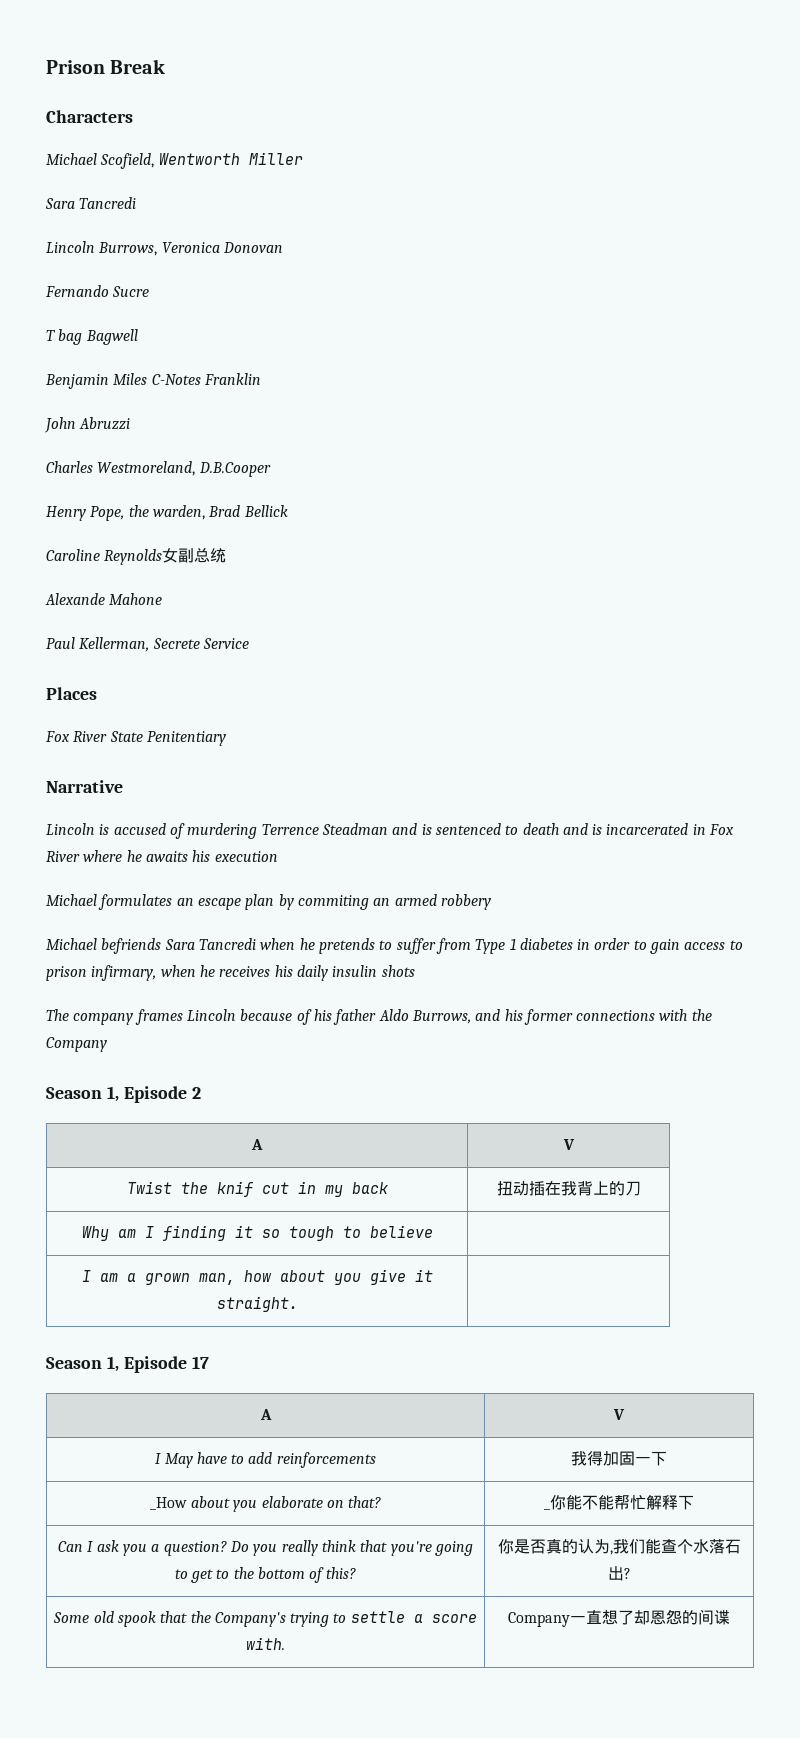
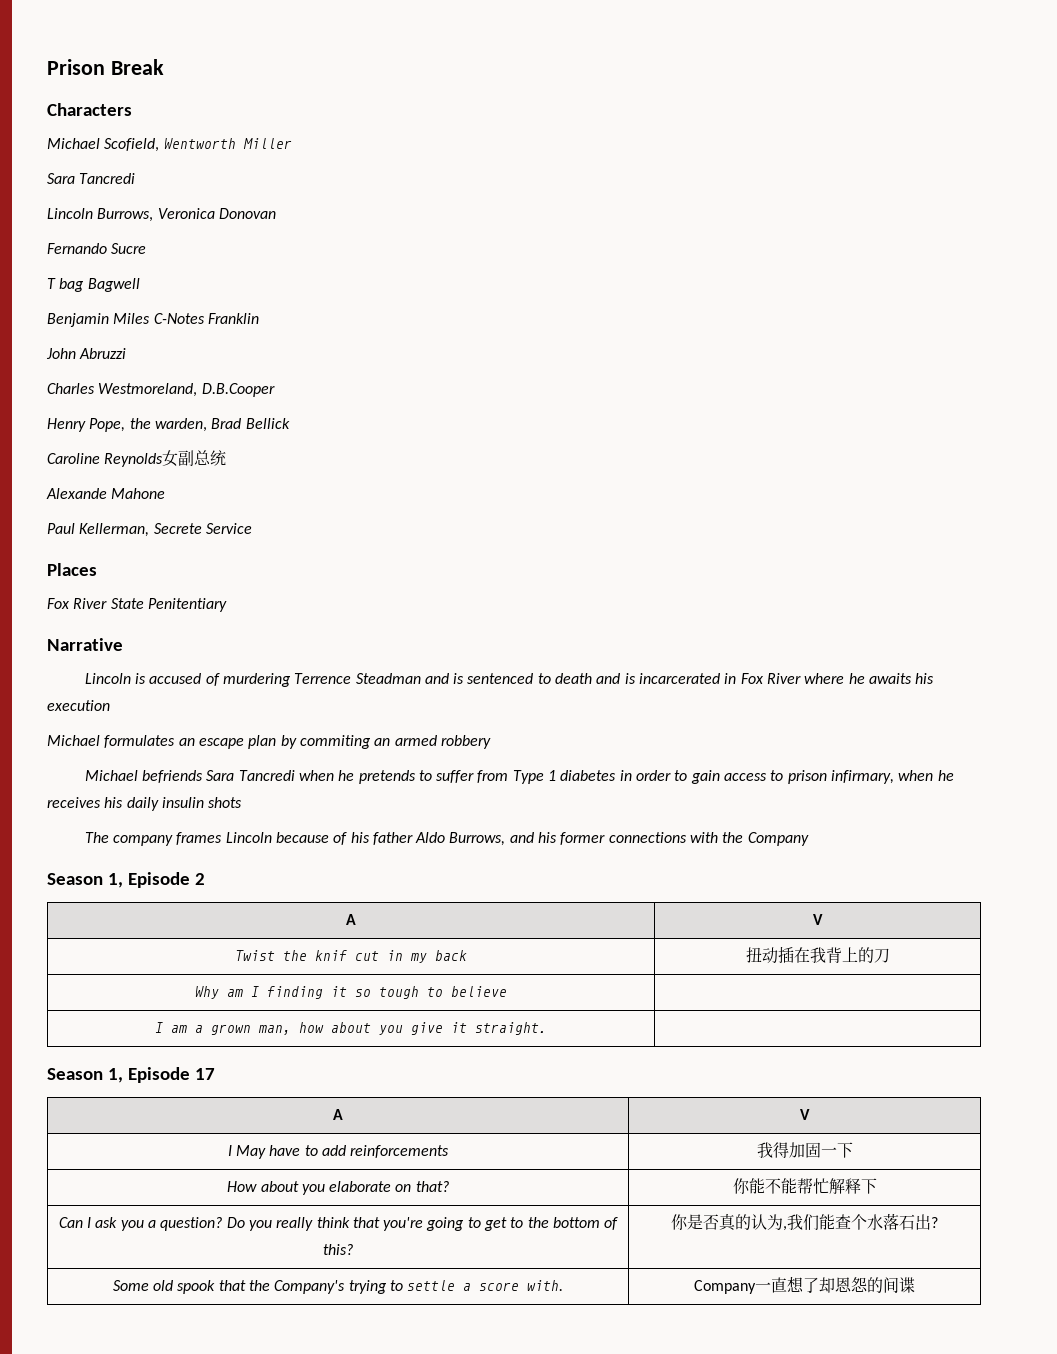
- _How about you elaborate on that? | _你能不能帮忙解释下
+ How about you elaborate on that? | 你能不能帮忙解释下

